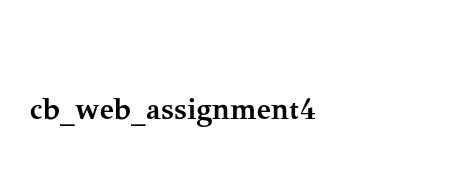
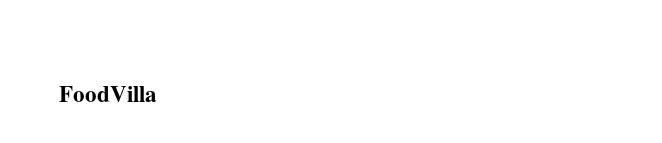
- cb_web_assignment4
+ FoodVilla

